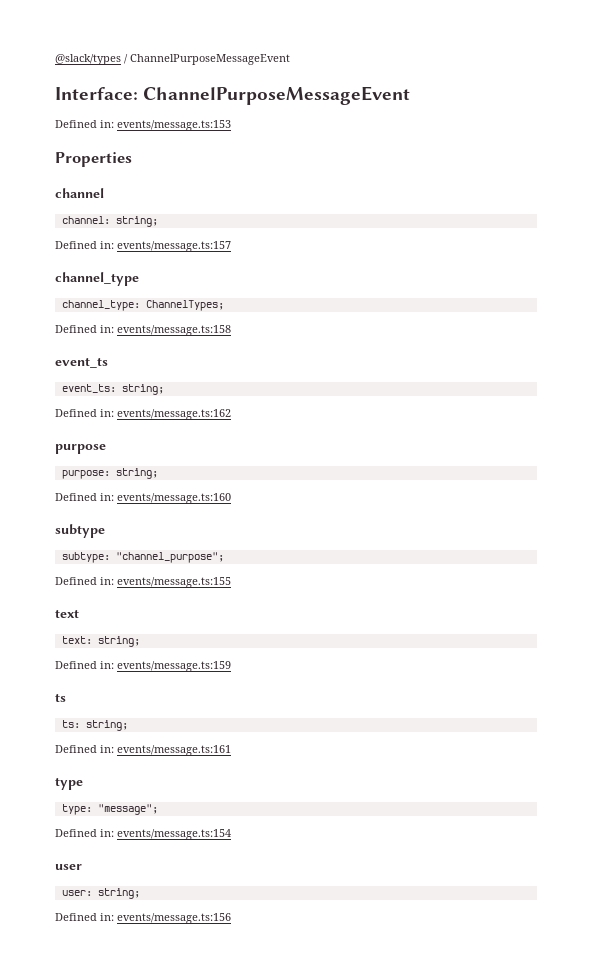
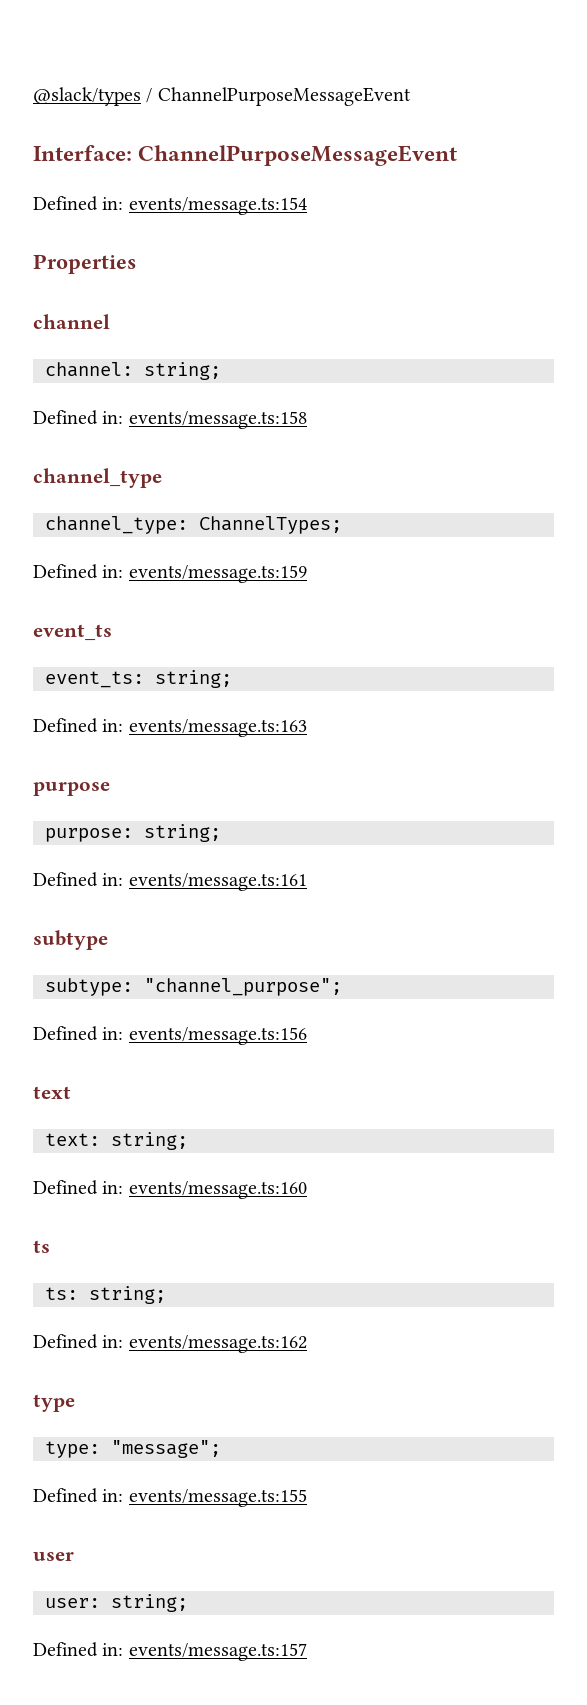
- Defined in: events/message.ts:153
+ Defined in: events/message.ts:154
- Defined in: events/message.ts:157
+ Defined in: events/message.ts:158
- Defined in: events/message.ts:158
+ Defined in: events/message.ts:159
- Defined in: events/message.ts:162
+ Defined in: events/message.ts:163
- Defined in: events/message.ts:160
+ Defined in: events/message.ts:161
- Defined in: events/message.ts:155
+ Defined in: events/message.ts:156
- Defined in: events/message.ts:159
+ Defined in: events/message.ts:160
- Defined in: events/message.ts:161
+ Defined in: events/message.ts:162
- Defined in: events/message.ts:154
+ Defined in: events/message.ts:155
- Defined in: events/message.ts:156
+ Defined in: events/message.ts:157

